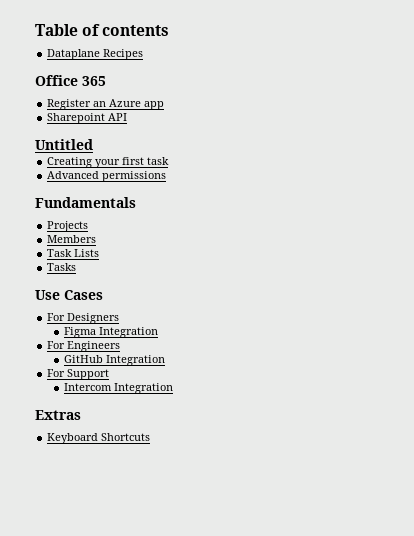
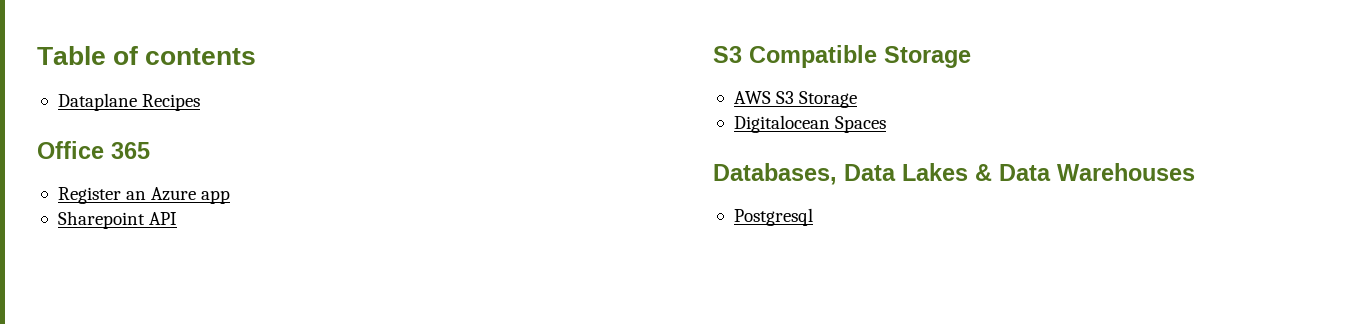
- Untitled
- Creating your first task
- Advanced permissions
- Fundamentals
- Projects
- Members
- Task Lists
- Tasks
- Use Cases
- For Designers
- Figma Integration
- For Engineers
- GitHub Integration
- For Support
- Intercom Integration
- Extras
- Keyboard Shortcuts
+ S3 Compatible Storage
+ AWS S3 Storage
+ Digitalocean Spaces
+ Databases, Data Lakes & Data Warehouses
+ Postgresql

